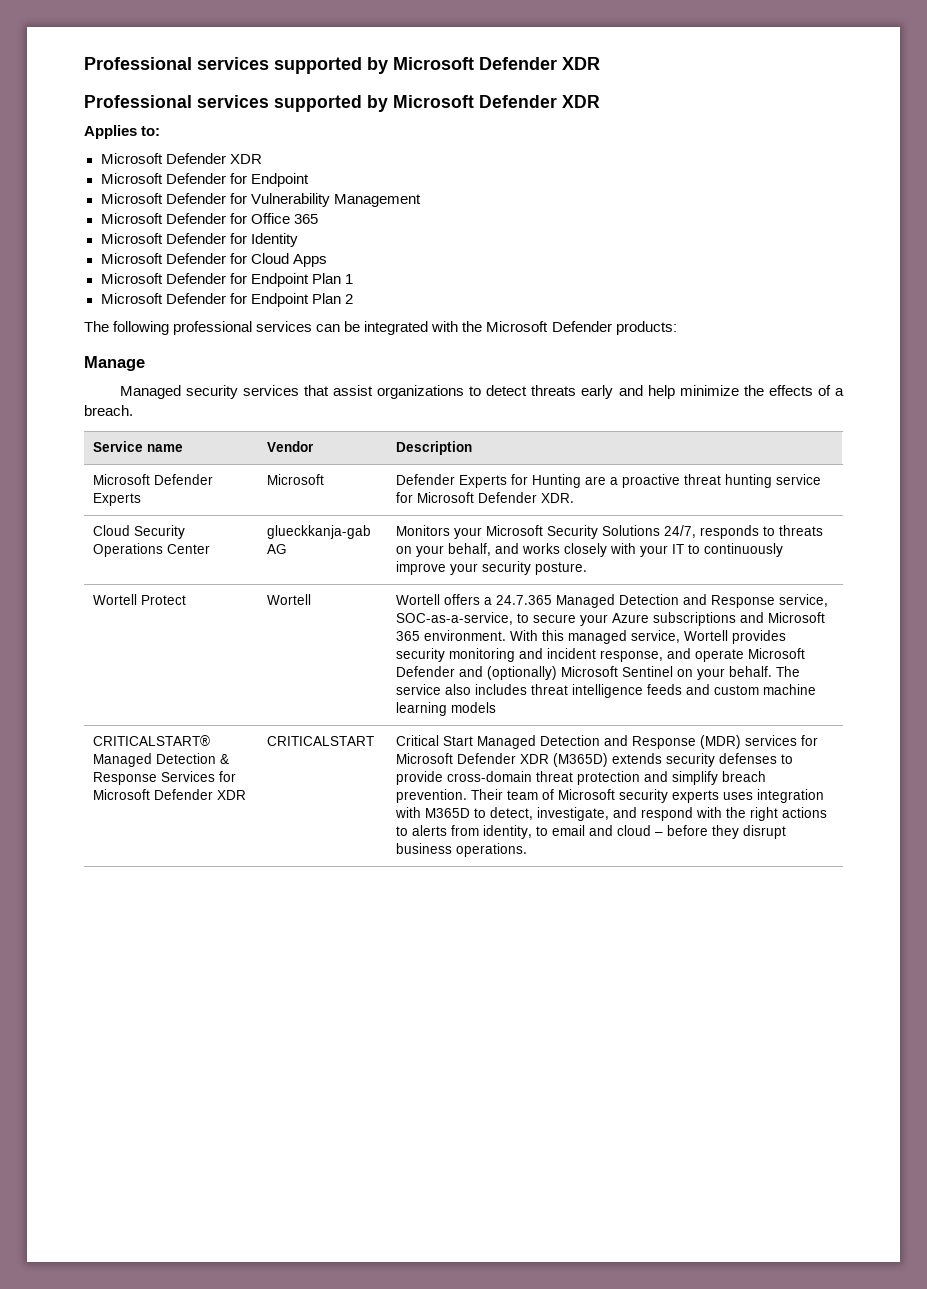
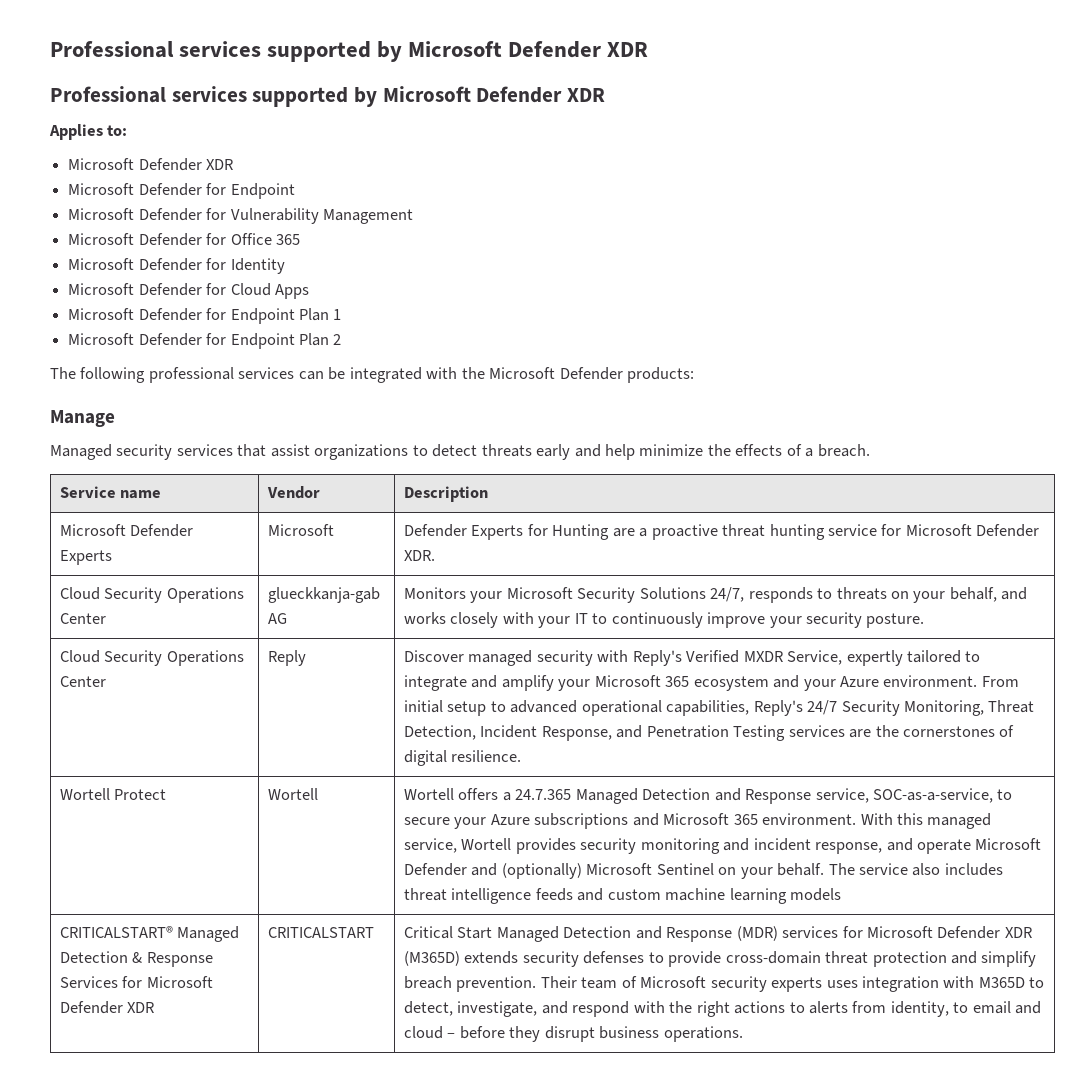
+ Cloud Security Operations Center | Reply | Discover managed security with Reply's Verified MXDR Service, expertly tailored to integrate and amplify your Microsoft 365 ecosystem and your Azure environment. From initial setup to advanced operational capabilities, Reply's 24/7 Security Monitoring, Threat Detection, Incident Response, and Penetration Testing services are the cornerstones of digital resilience.

